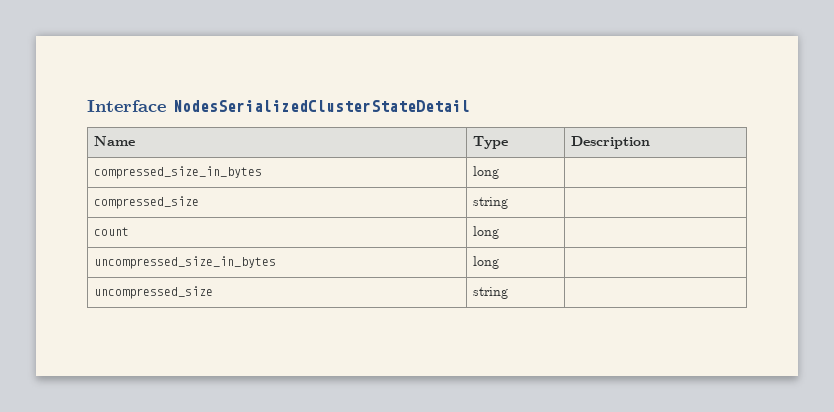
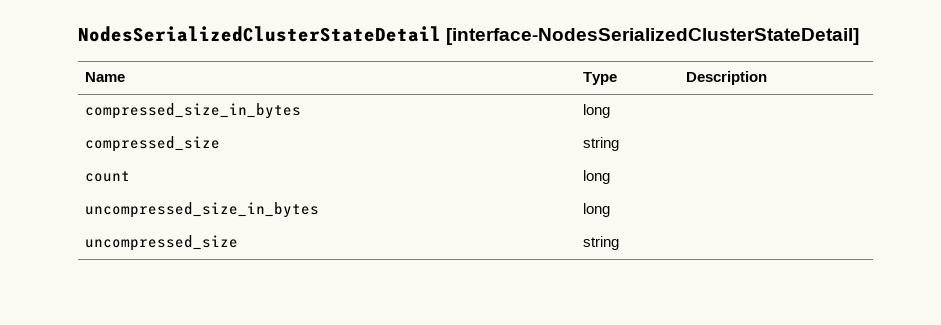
- Interface NodesSerializedClusterStateDetail
+ NodesSerializedClusterStateDetail [interface-NodesSerializedClusterStateDetail]

